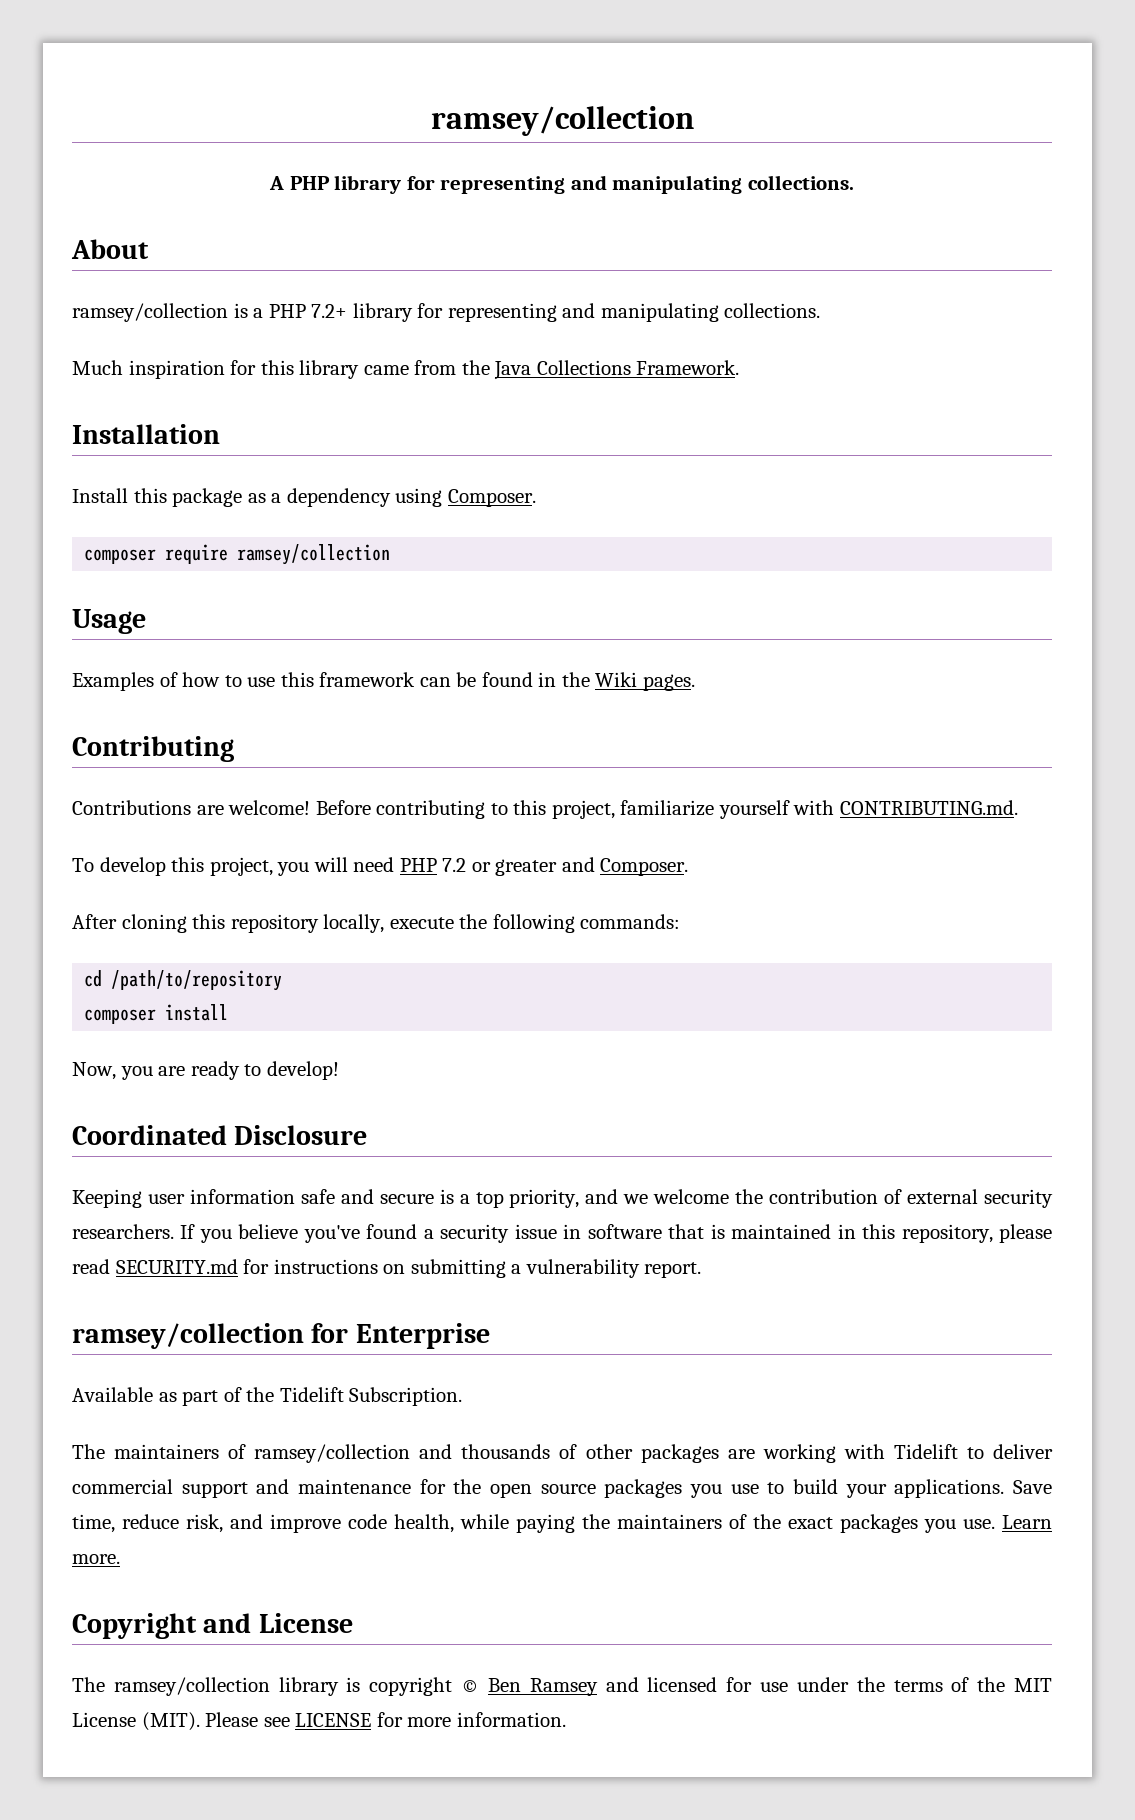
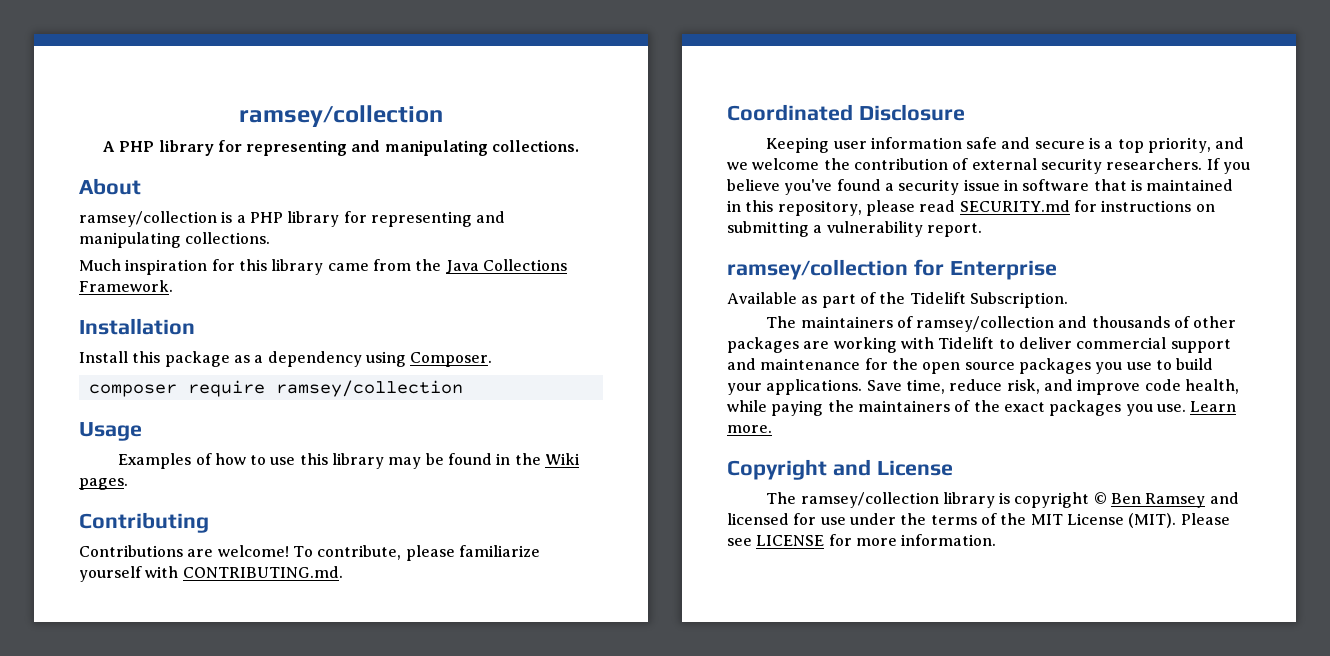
- ramsey/collection is a PHP 7.2+ library for representing and manipulating collections.
+ ramsey/collection is a PHP library for representing and manipulating collections.
- Examples of how to use this framework can be found in the Wiki pages.
+ Examples of how to use this library may be found in the Wiki pages.
- Before contributing to this project, familiarize yourself with CONTRIBUTING.md.
+ To contribute, please familiarize yourself with CONTRIBUTING.md.
- To develop this project, you will need PHP 7.2 or greater and Composer.
- After cloning this repository locally, execute the following commands:
- cd /path/to/repository
- composer install
- Now, you are ready to develop!

